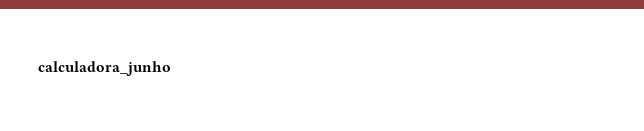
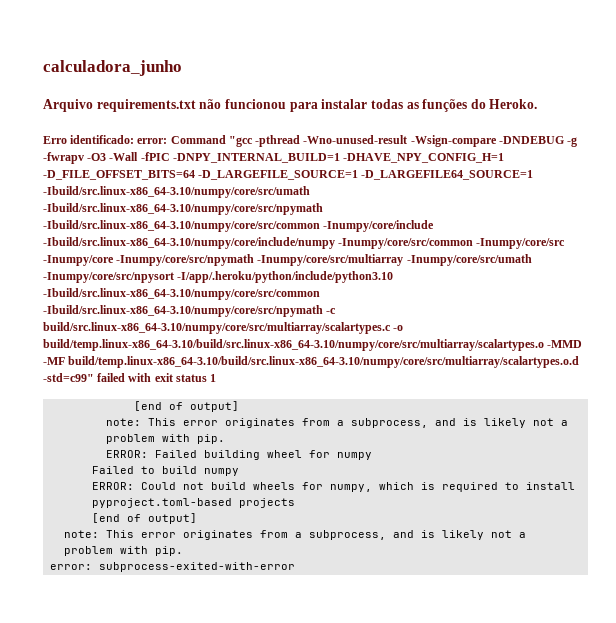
+ Arquivo requirements.txt não funcionou para instalar todas as funções do Heroko.
+ Erro identificado: error: Command "gcc -pthread -Wno-unused-result -Wsign-compare -DNDEBUG -g -fwrapv -O3 -Wall -fPIC -DNPY_INTERNAL_BUILD=1 -DHAVE_NPY_CONFIG_H=1 -D_FILE_OFFSET_BITS=64 -D_LARGEFILE_SOURCE=1 -D_LARGEFILE64_SOURCE=1 -Ibuild/src.linux-x86_64-3.10/numpy/core/src/umath -Ibuild/src.linux-x86_64-3.10/numpy/core/src/npymath -Ibuild/src.linux-x86_64-3.10/numpy/core/src/common -Inumpy/core/include -Ibuild/src.linux-x86_64-3.10/numpy/core/include/numpy -Inumpy/core/src/common -Inumpy/core/src -Inumpy/core -Inumpy/core/src/npymath -Inumpy/core/src/multiarray -Inumpy/core/src/umath -Inumpy/core/src/npysort -I/app/.heroku/python/include/python3.10 -Ibuild/src.linux-x86_64-3.10/numpy/core/src/common -Ibuild/src.linux-x86_64-3.10/numpy/core/src/npymath -c build/src.linux-x86_64-3.10/numpy/core/src/multiarray/scalartypes.c -o build/temp.linux-x86_64-3.10/build/src.linux-x86_64-3.10/numpy/core/src/multiarray/scalartypes.o -MMD -MF build/temp.linux-x86_64-3.10/build/src.linux-x86_64-3.10/numpy/core/src/multiarray/scalartypes.o.d -std=c99" failed with exit status 1
+ [end of output]
+ note: This error originates from a subprocess, and is likely not a problem with pip.
+ ERROR: Failed building wheel for numpy
+ Failed to build numpy
+ ERROR: Could not build wheels for numpy, which is required to install pyproject.toml-based projects
+ [end of output]
+ note: This error originates from a subprocess, and is likely not a problem with pip.
+ error: subprocess-exited-with-error

